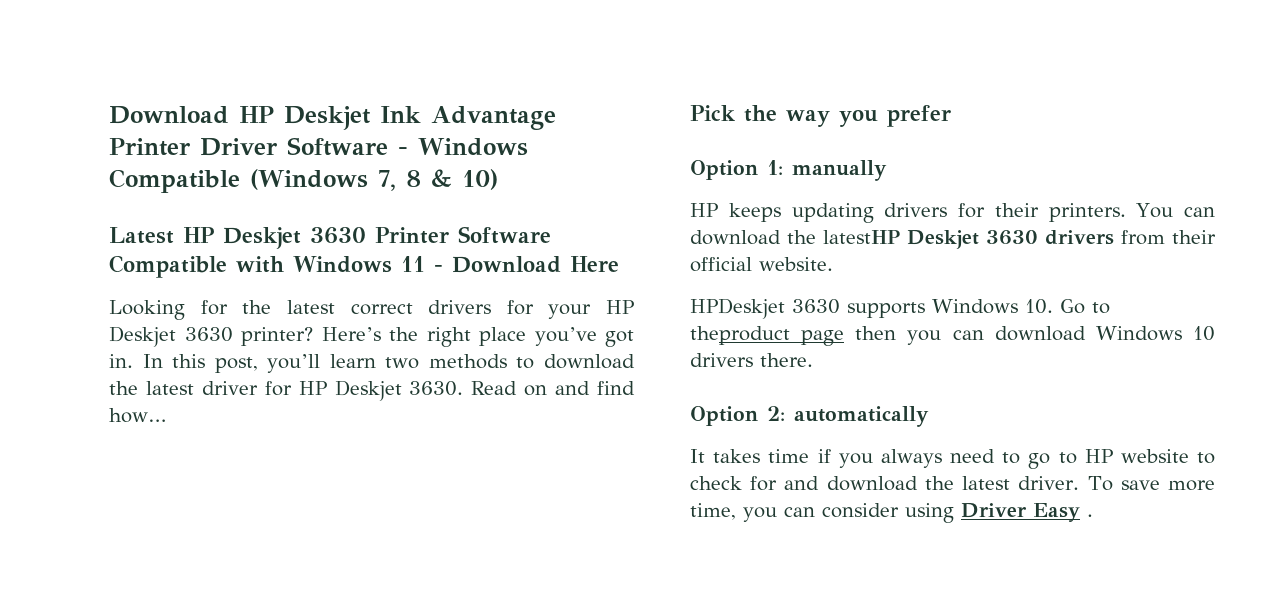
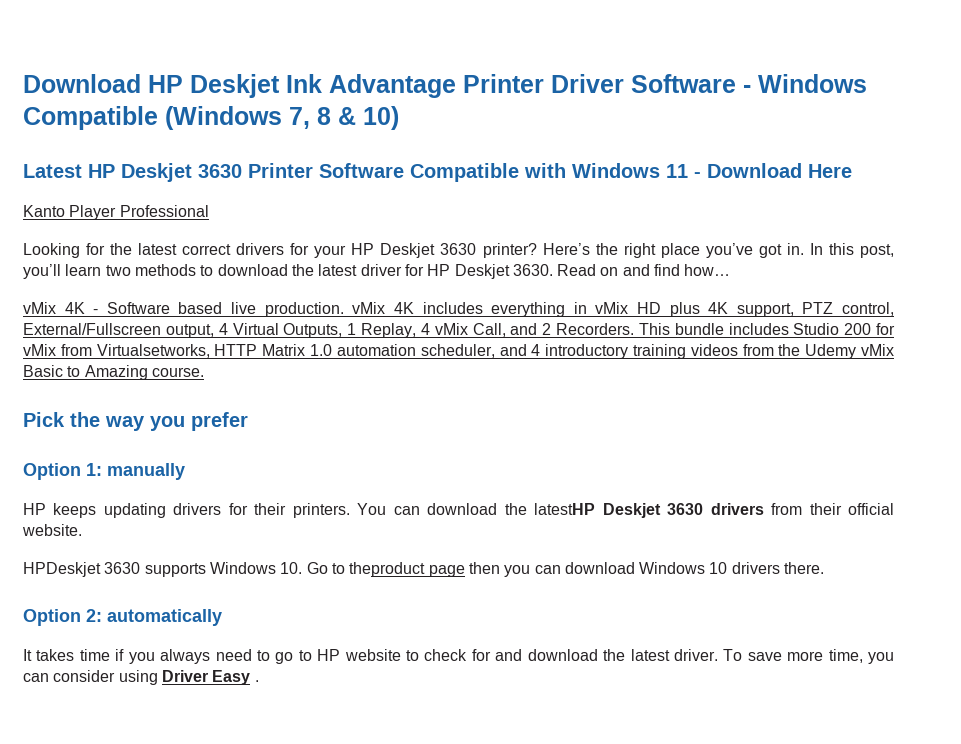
+ Kanto Player Professional
+ vMix 4K - Software based live production. vMix 4K includes everything in vMix HD plus 4K support, PTZ control, External/Fullscreen output, 4 Virtual Outputs, 1 Replay, 4 vMix Call, and 2 Recorders. This bundle includes Studio 200 for vMix from Virtualsetworks, HTTP Matrix 1.0 automation scheduler, and 4 introductory training videos from the Udemy vMix Basic to Amazing course.

